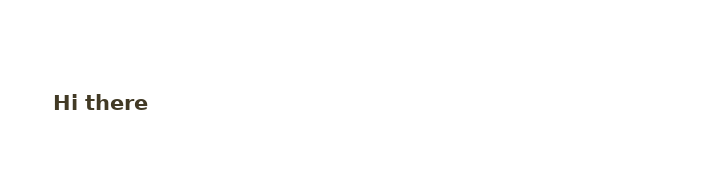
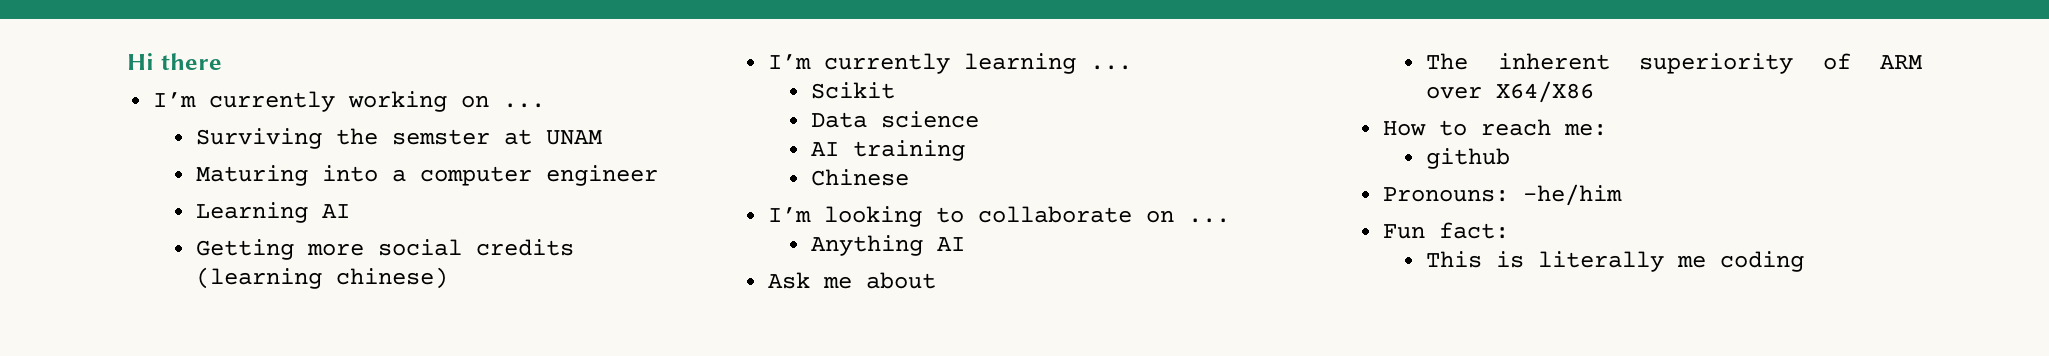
+ I’m currently working on ...
+ Surviving the semster at UNAM
+ Maturing into a computer engineer
+ Learning AI
+ Getting more social credits (learning chinese)
+ I’m currently learning ...
+ Scikit
+ Data science
+ AI training
+ Chinese
+ I’m looking to collaborate on ...
+ Anything AI
+ Ask me about
+ The inherent superiority of ARM over X64/X86
+ How to reach me:
+ github
+ Pronouns: -he/him
+ Fun fact:
+ This is literally me coding

